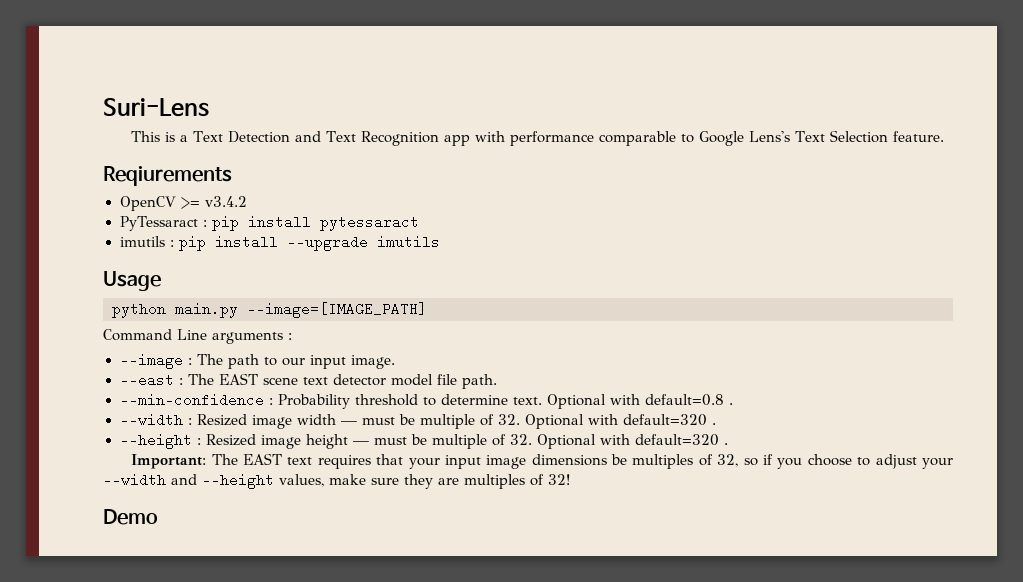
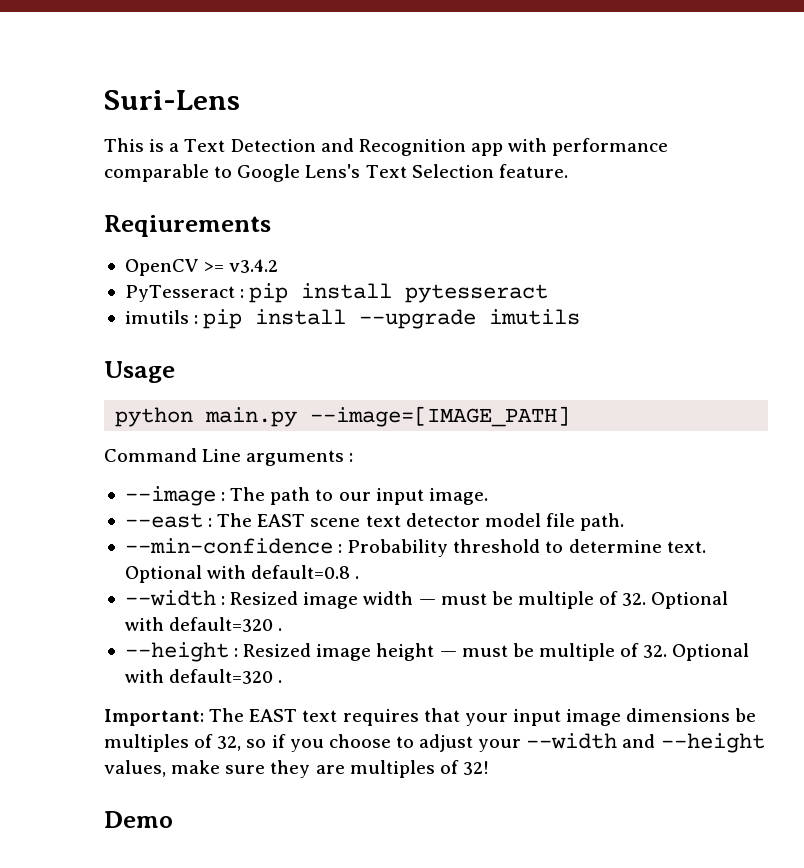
- This is a Text Detection and Text Recognition app with performance comparable to Google Lens's Text Selection feature.
+ This is a Text Detection and Recognition app with performance comparable to Google Lens's Text Selection feature.
- PyTessaract : pip install pytessaract
+ PyTesseract : pip install pytesseract

